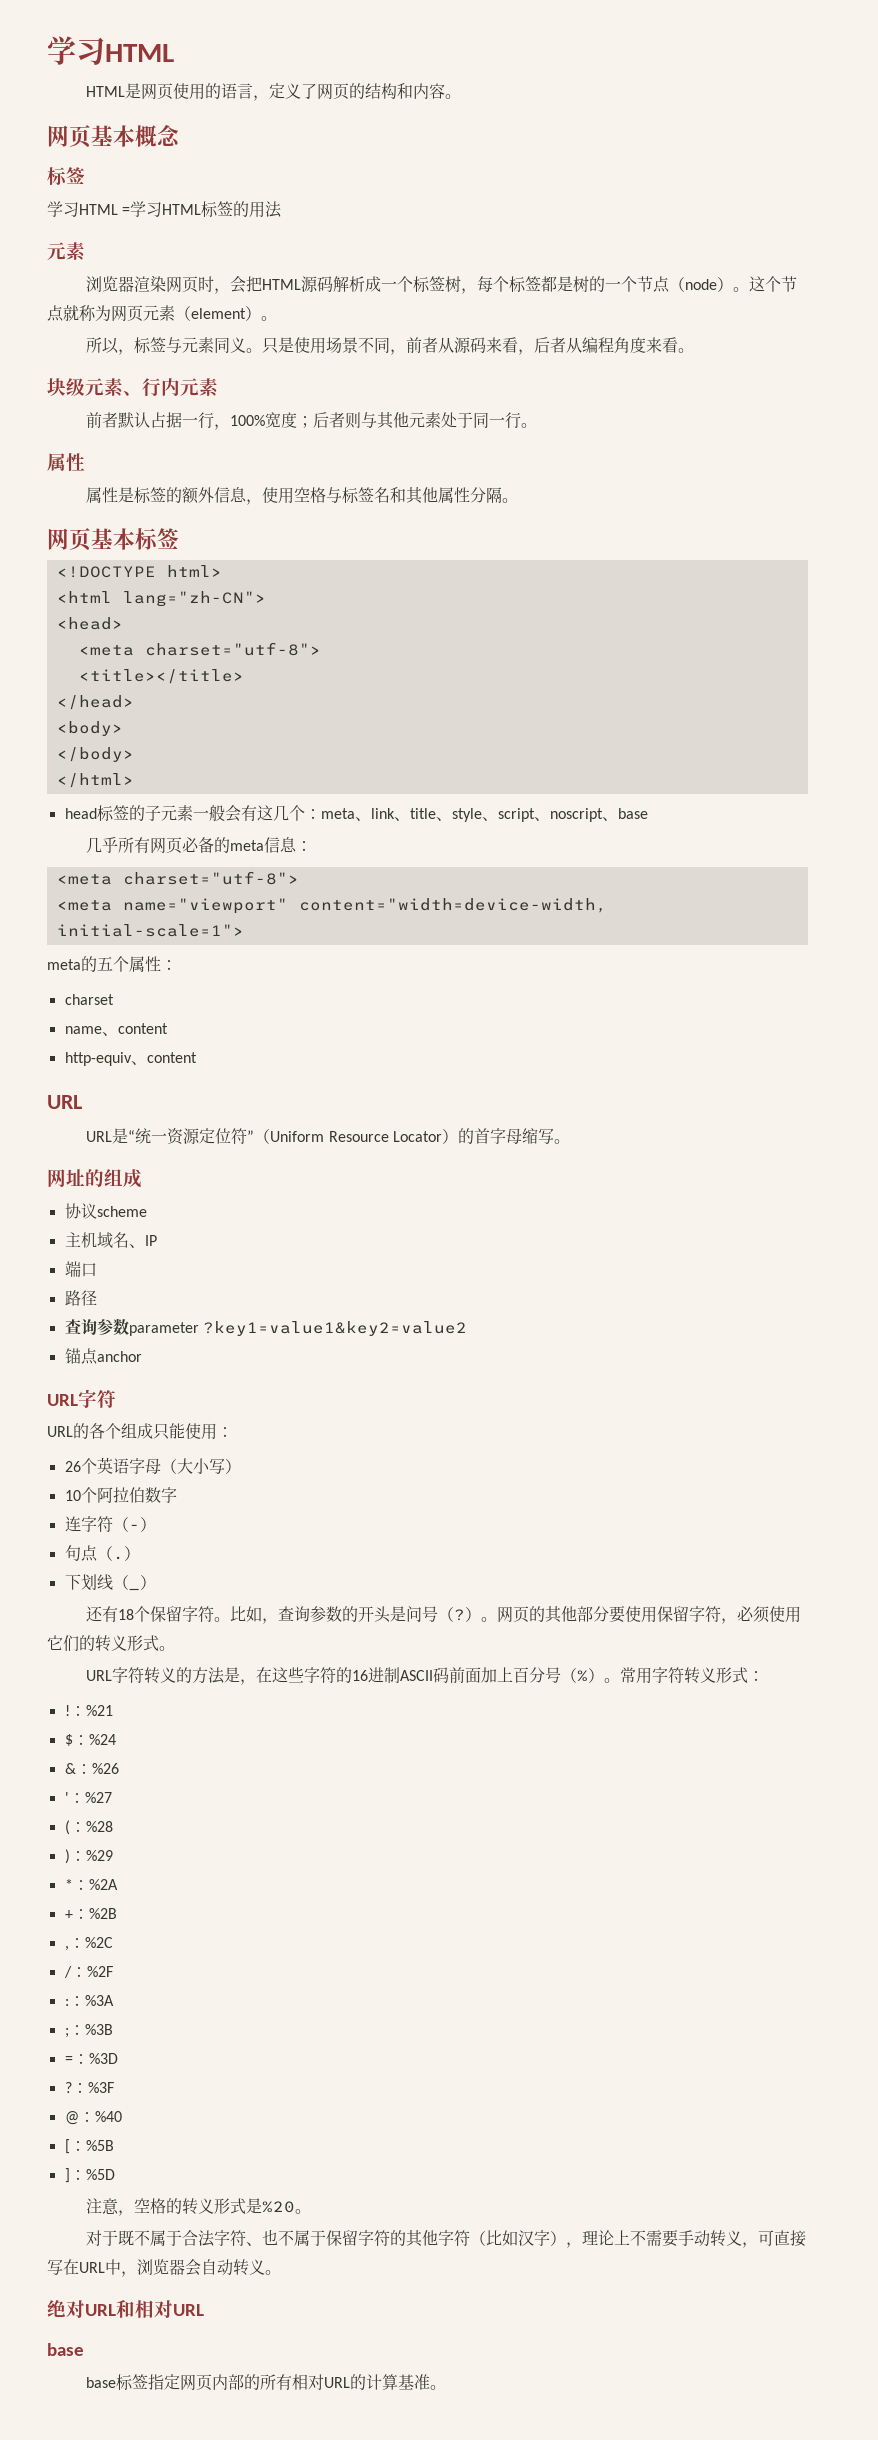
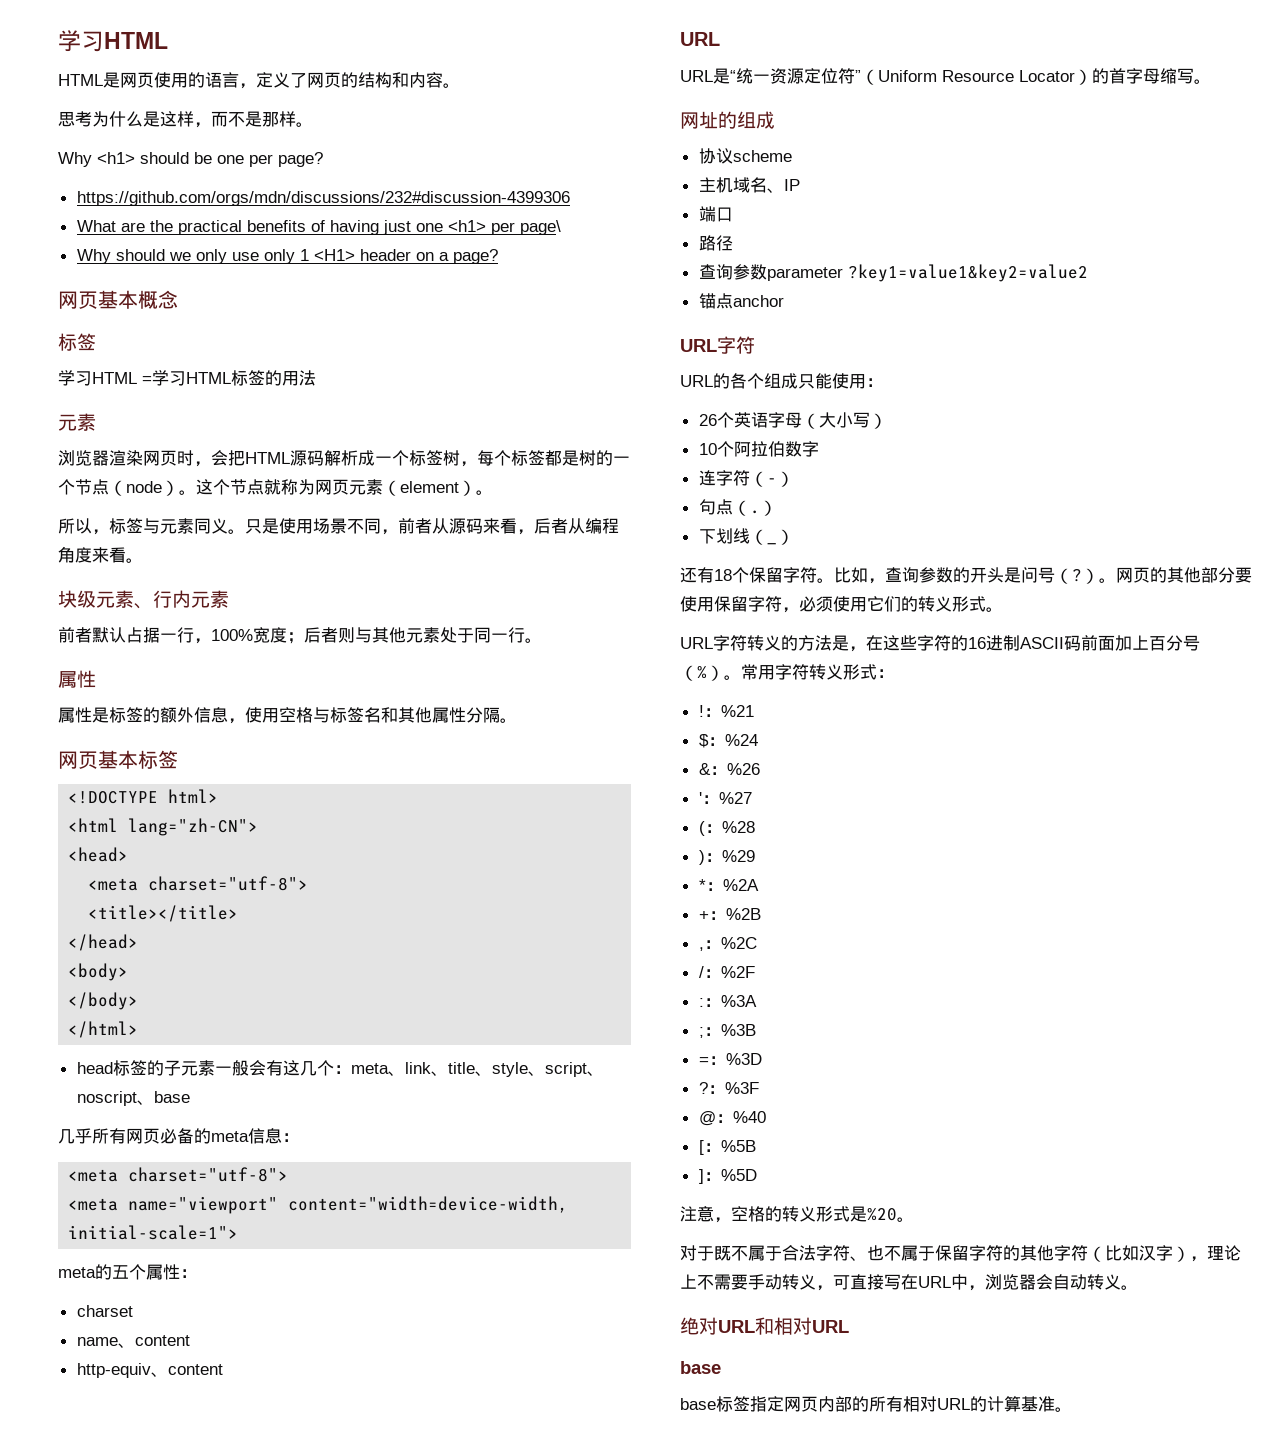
+ 思考为什么是这样，而不是那样。
+ Why <h1> should be one per page?
+ https://github.com/orgs/mdn/discussions/232#discussion-4399306
+ What are the practical benefits of having just one <h1> per page\
+ Why should we only use only 1 <H1> header on a page?

